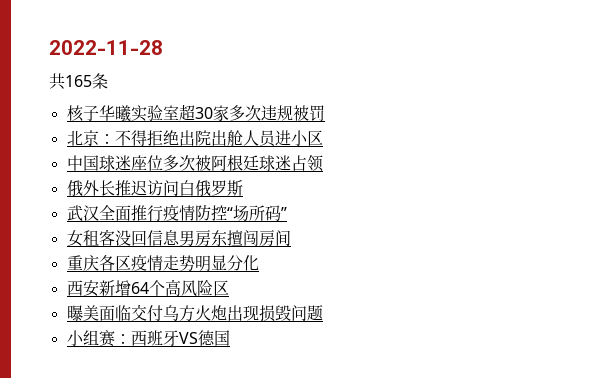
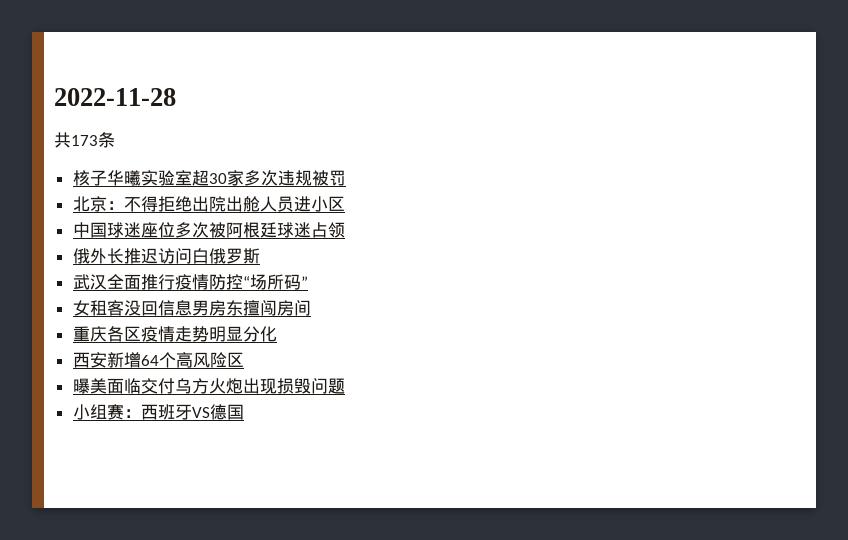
- 共165条
+ 共173条

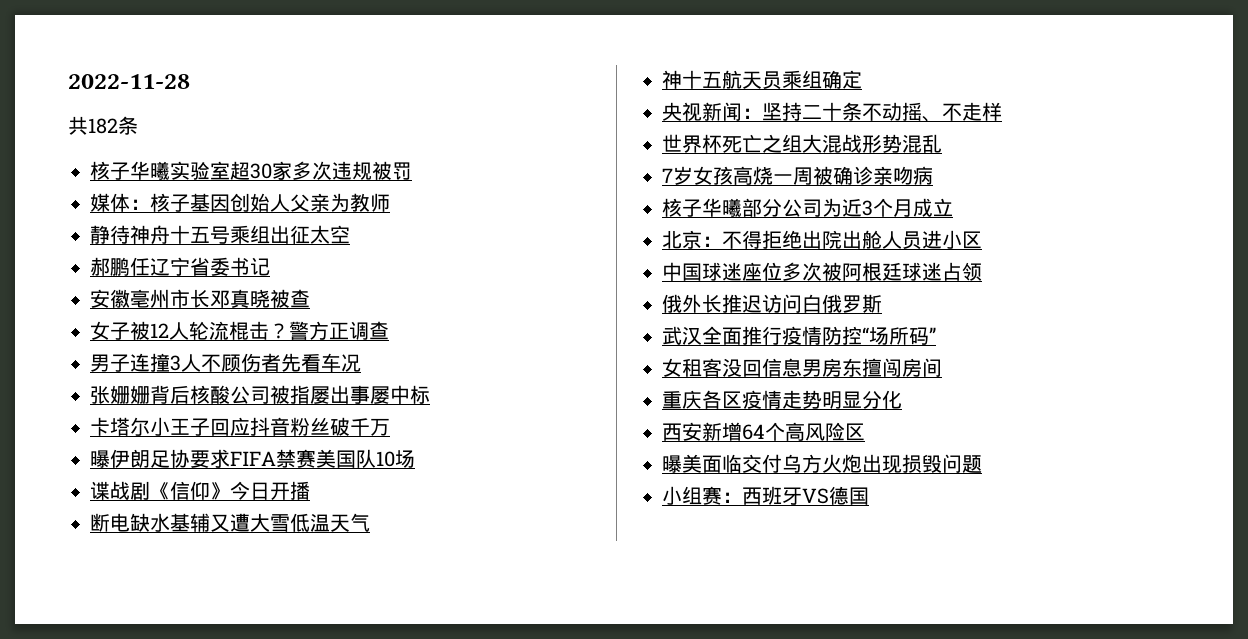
- 共173条
+ 共182条
+ 媒体：核子基因创始人父亲为教师
+ 静待神舟十五号乘组出征太空
+ 郝鹏任辽宁省委书记
+ 安徽亳州市长邓真晓被查
+ 女子被12人轮流棍击？警方正调查
+ 男子连撞3人不顾伤者先看车况
+ 张姗姗背后核酸公司被指屡出事屡中标
+ 卡塔尔小王子回应抖音粉丝破千万
+ 曝伊朗足协要求FIFA禁赛美国队10场
+ 谍战剧《信仰》今日开播
+ 断电缺水基辅又遭大雪低温天气
+ 神十五航天员乘组确定
+ 央视新闻：坚持二十条不动摇、不走样
+ 世界杯死亡之组大混战形势混乱
+ 7岁女孩高烧一周被确诊亲吻病
+ 核子华曦部分公司为近3个月成立

